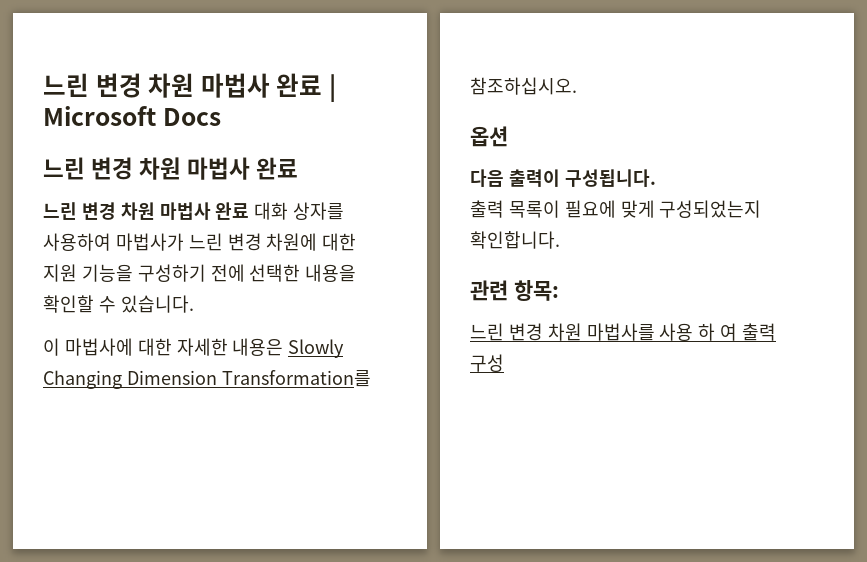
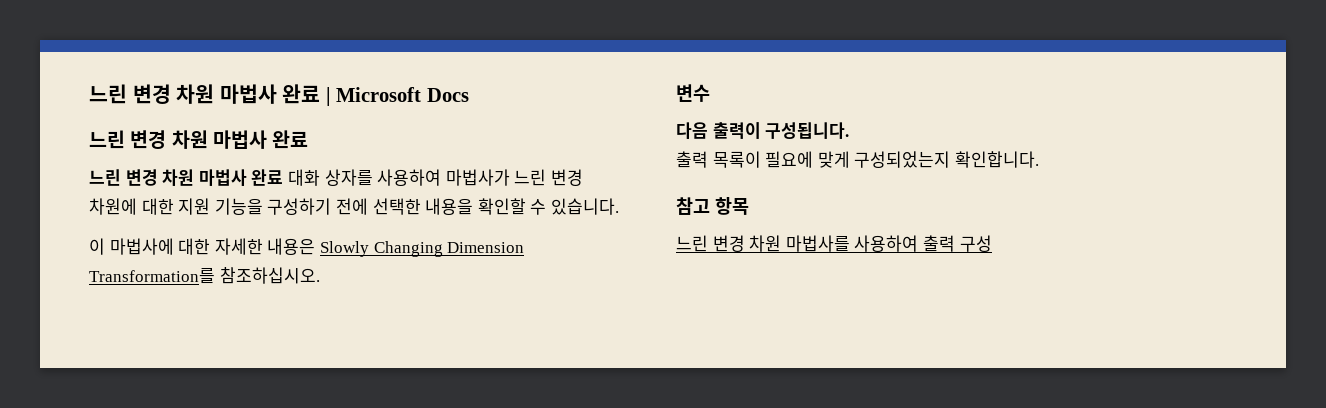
- 옵션
+ 변수
- 관련 항목:
+ 참고 항목
- 느린 변경 차원 마법사를 사용 하 여 출력 구성
+ 느린 변경 차원 마법사를 사용하여 출력 구성

